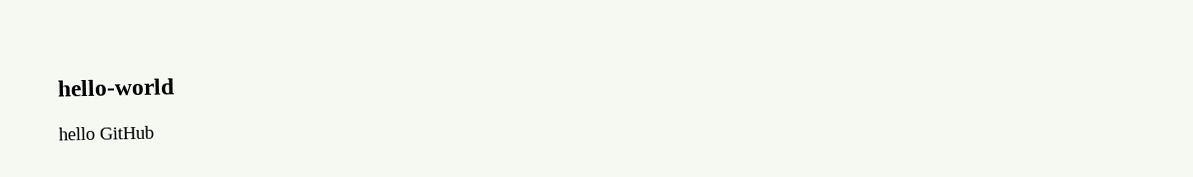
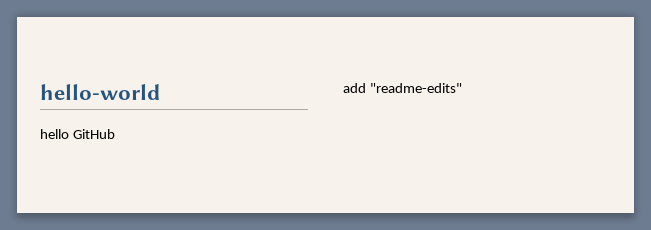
+ add "readme-edits"

